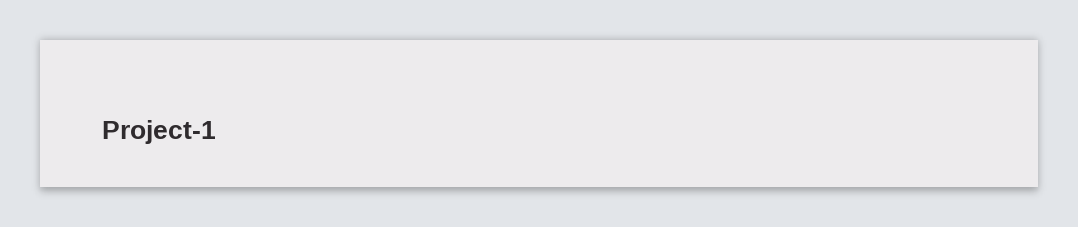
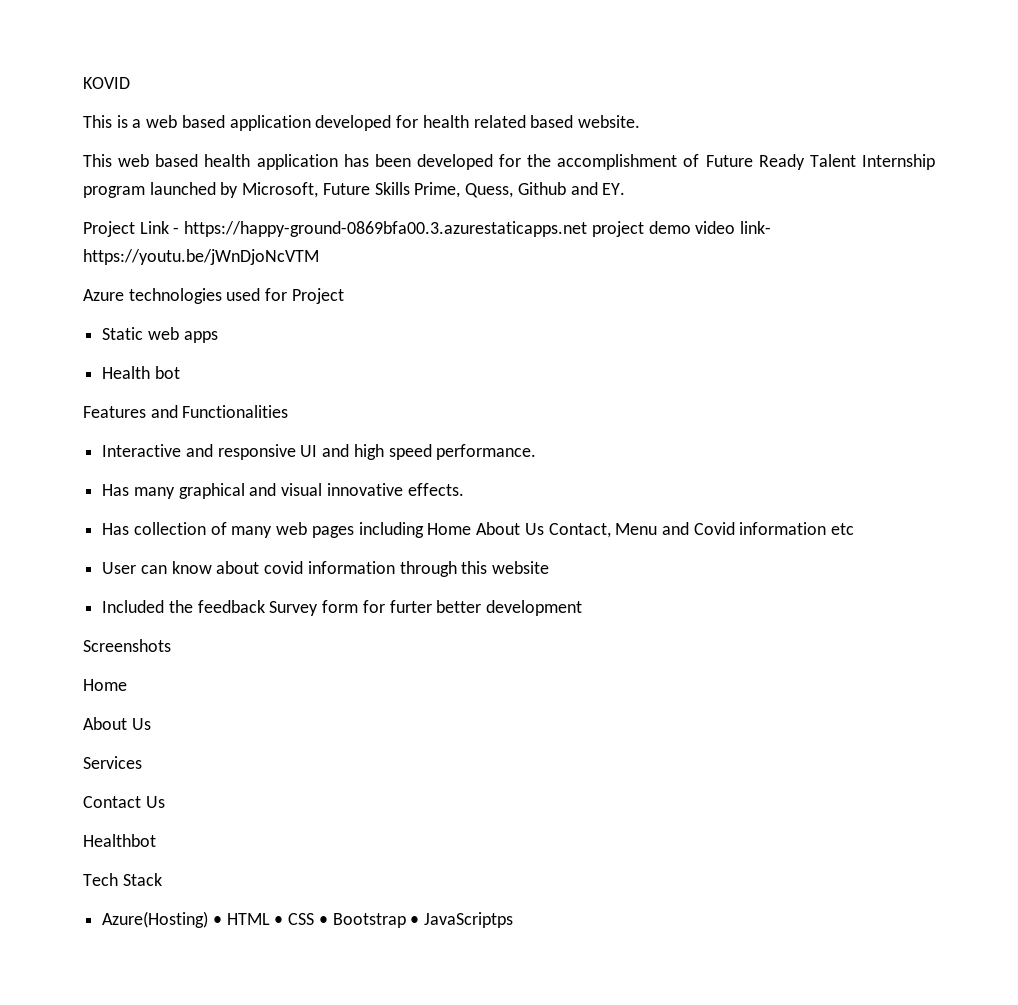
- Project-1
+ KOVID
+ This is a web based application developed for health related based website.
+ This web based health application has been developed for the accomplishment of Future Ready Talent Internship program launched by Microsoft, Future Skills Prime, Quess, Github and EY.
+ Project Link - https://happy-ground-0869bfa00.3.azurestaticapps.net project demo video link- https://youtu.be/jWnDjoNcVTM
+ Azure technologies used for Project
+ Static web apps
+ Health bot
+ Features and Functionalities
+ Interactive and responsive UI and high speed performance.
+ Has many graphical and visual innovative effects.
+ Has collection of many web pages including Home About Us Contact, Menu and Covid information etc
+ User can know about covid information through this website
+ Included the feedback Survey form for furter better development
+ Screenshots
+ Home
+ About Us
+ Services
+ Contact Us
+ Healthbot
+ Tech Stack
+ Azure(Hosting) • HTML • CSS • Bootstrap • JavaScriptps

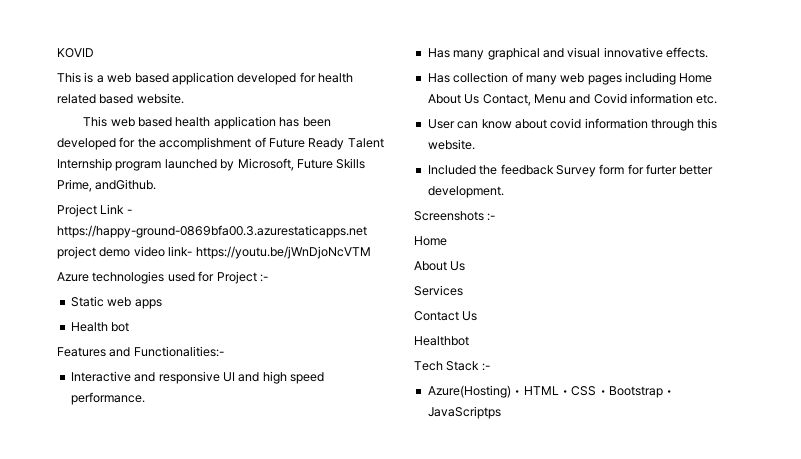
- This web based health application has been developed for the accomplishment of Future Ready Talent Internship program launched by Microsoft, Future Skills Prime, Quess, Github and EY.
+ This web based health application has been developed for the accomplishment of Future Ready Talent Internship program launched by Microsoft, Future Skills Prime, andGithub.
- Azure technologies used for Project
+ Azure technologies used for Project :-
- Features and Functionalities
+ Features and Functionalities:-
- Has collection of many web pages including Home About Us Contact, Menu and Covid information etc
+ Has collection of many web pages including Home About Us Contact, Menu and Covid information etc.
- User can know about covid information through this website
+ User can know about covid information through this website.
- Included the feedback Survey form for furter better development
+ Included the feedback Survey form for furter better development.
- Screenshots
+ Screenshots :-
- Tech Stack
+ Tech Stack :-

